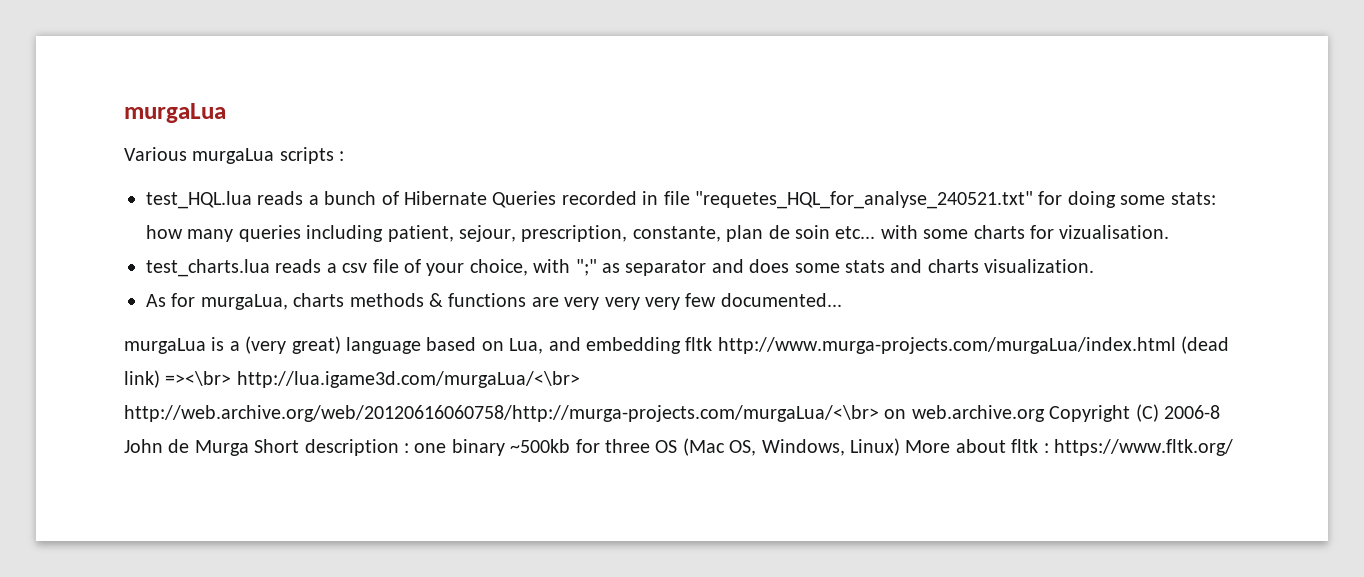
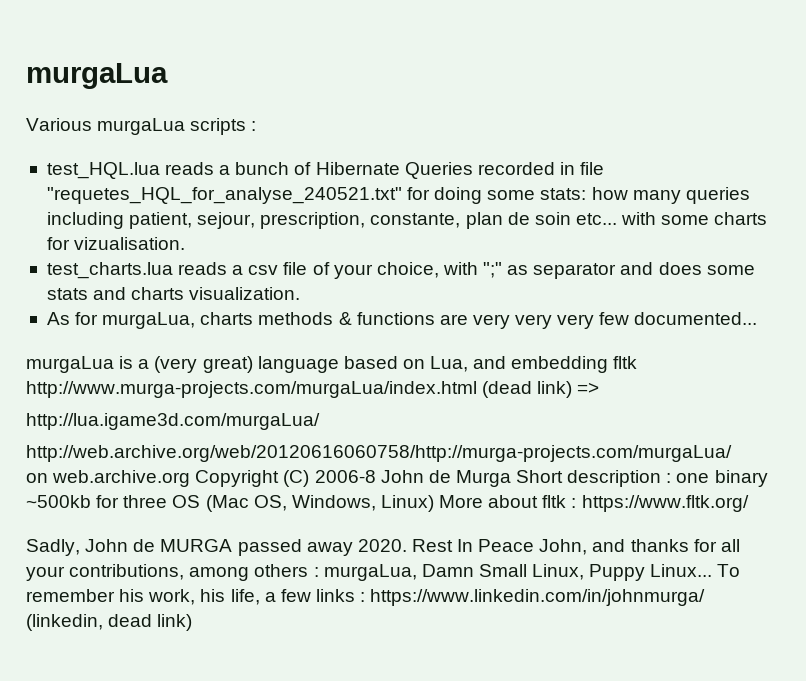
- murgaLua is a (very great) language based on Lua, and embedding fltk http://www.murga-projects.com/murgaLua/index.html (dead link) =><\br> http://lua.igame3d.com/murgaLua/<\br> http://web.archive.org/web/20120616060758/http://murga-projects.com/murgaLua/<\br> on web.archive.org Copyright (C) 2006-8 John de Murga Short description : one binary ~500kb for three OS (Mac OS, Windows, Linux) More about fltk : https://www.fltk.org/
+ murgaLua is a (very great) language based on Lua, and embedding fltk http://www.murga-projects.com/murgaLua/index.html (dead link) =>
+ http://lua.igame3d.com/murgaLua/
+ http://web.archive.org/web/20120616060758/http://murga-projects.com/murgaLua/
+ on web.archive.org Copyright (C) 2006-8 John de Murga Short description : one binary ~500kb for three OS (Mac OS, Windows, Linux) More about fltk : https://www.fltk.org/
+ Sadly, John de MURGA passed away 2020. Rest In Peace John, and thanks for all your contributions, among others : murgaLua, Damn Small Linux, Puppy Linux... To remember his work, his life, a few links : https://www.linkedin.com/in/johnmurga/ (linkedin, dead link)

